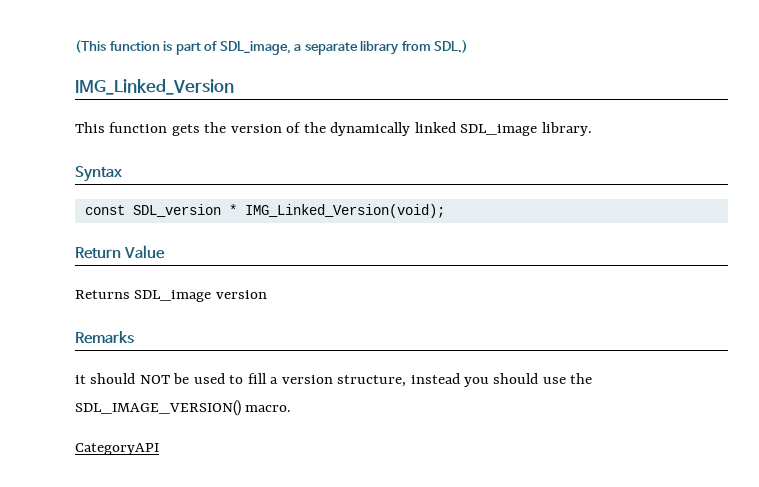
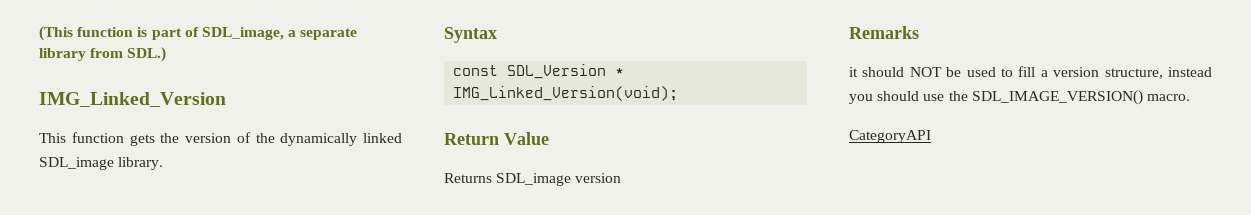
- const SDL_version * IMG_Linked_Version(void);
+ const SDL_Version * IMG_Linked_Version(void);

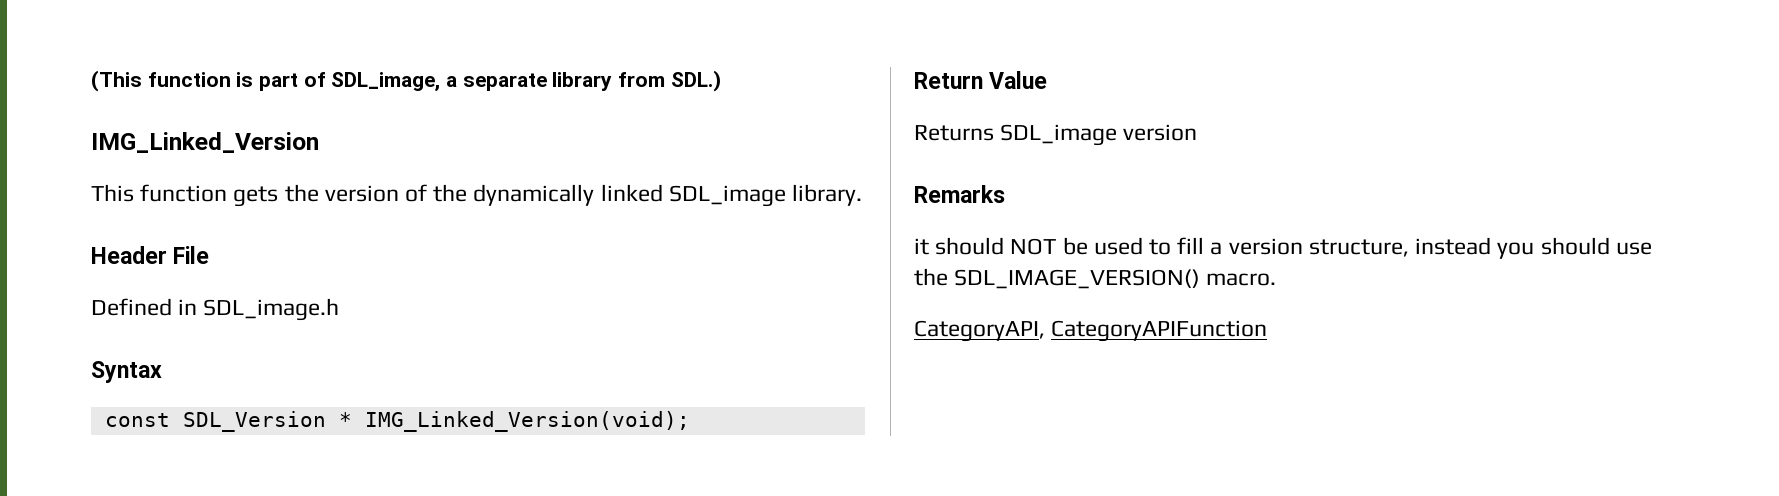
+ Header File
+ Defined in SDL_image.h
- CategoryAPI
+ CategoryAPI, CategoryAPIFunction

